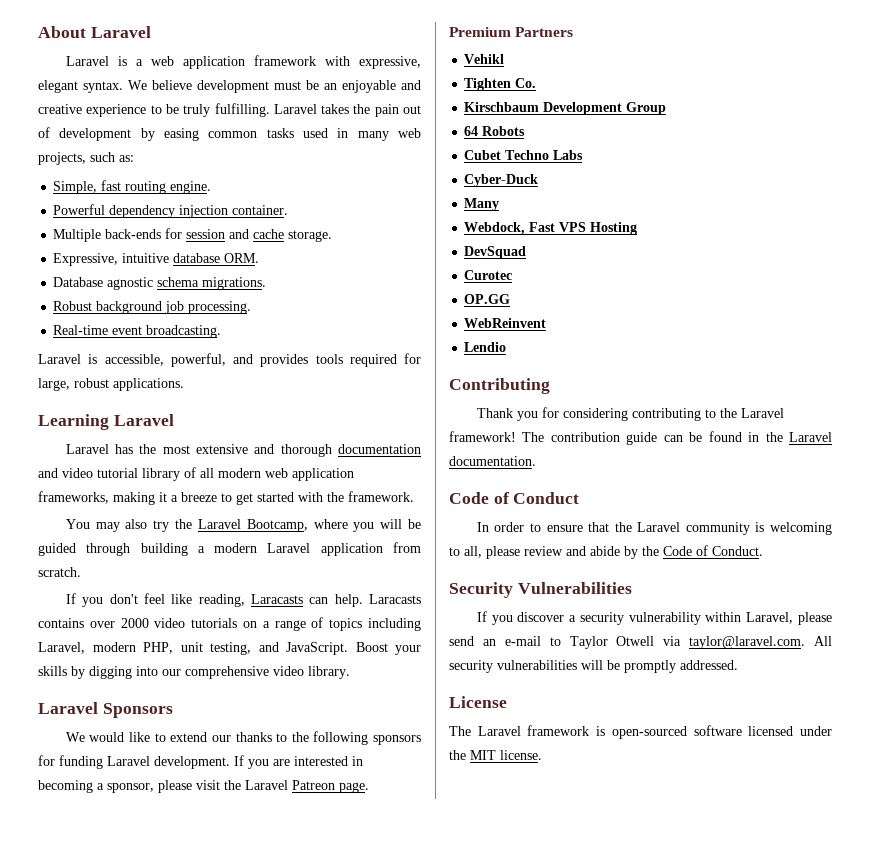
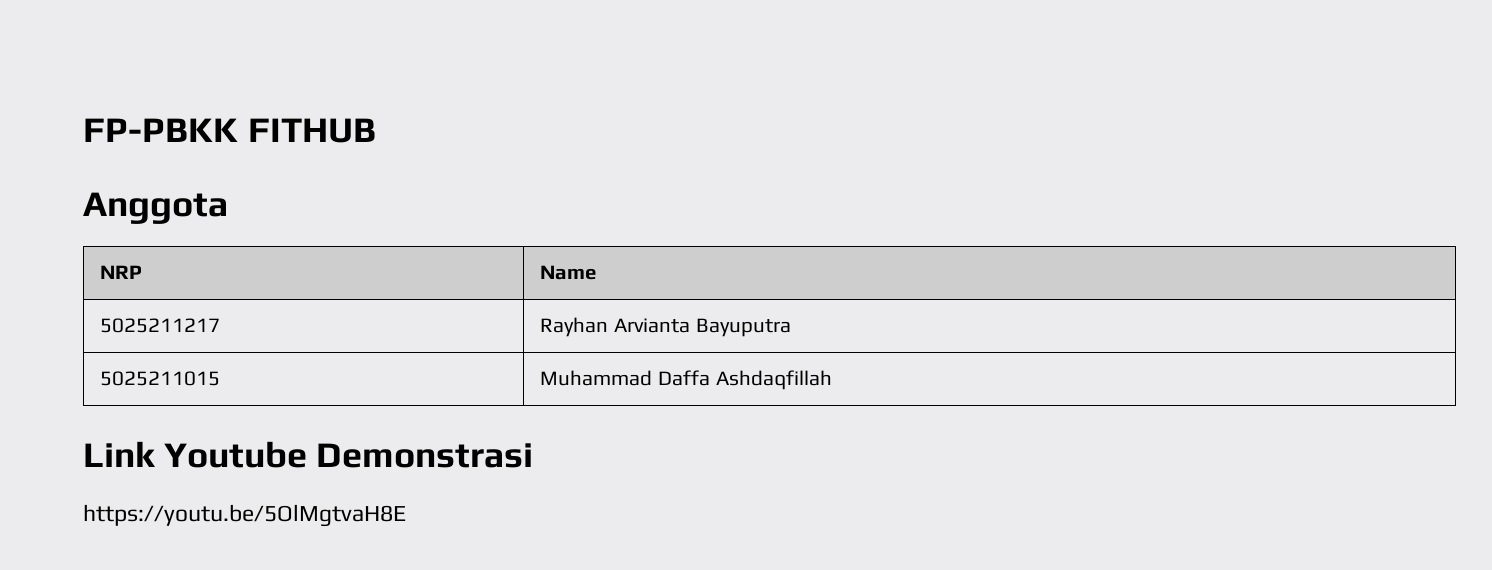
- About Laravel
- Laravel is a web application framework with expressive, elegant syntax. We believe development must be an enjoyable and creative experience to be truly fulfilling. Laravel takes the pain out of development by easing common tasks used in many web projects, such as:
- Simple, fast routing engine.
- Powerful dependency injection container.
- Multiple back-ends for session and cache storage.
- Expressive, intuitive database ORM.
- Database agnostic schema migrations.
- Robust background job processing.
- Real-time event broadcasting.
- Laravel is accessible, powerful, and provides tools required for large, robust applications.
- Learning Laravel
- Laravel has the most extensive and thorough documentation and video tutorial library of all modern web application frameworks, making it a breeze to get started with the framework.
- You may also try the Laravel Bootcamp, where you will be guided through building a modern Laravel application from scratch.
- If you don't feel like reading, Laracasts can help. Laracasts contains over 2000 video tutorials on a range of topics including Laravel, modern PHP, unit testing, and JavaScript. Boost your skills by digging into our comprehensive video library.
- Laravel Sponsors
- We would like to extend our thanks to the following sponsors for funding Laravel development. If you are interested in becoming a sponsor, please visit the Laravel Patreon page.
- Premium Partners
- Vehikl
- Tighten Co.
- Kirschbaum Development Group
- 64 Robots
- Cubet Techno Labs
- Cyber-Duck
- Many
- Webdock, Fast VPS Hosting
- DevSquad
- Curotec
- OP.GG
- WebReinvent
- Lendio
- Contributing
- Thank you for considering contributing to the Laravel framework! The contribution guide can be found in the Laravel documentation.
- Code of Conduct
- In order to ensure that the Laravel community is welcoming to all, please review and abide by the Code of Conduct.
- Security Vulnerabilities
- If you discover a security vulnerability within Laravel, please send an e-mail to Taylor Otwell via taylor@laravel.com. All security vulnerabilities will be promptly addressed.
- License
- The Laravel framework is open-sourced software licensed under the MIT license.
+ FP-PBKK FITHUB
+ Anggota
+ NRP | Name
+ 5025211217 | Rayhan Arvianta Bayuputra
+ 5025211015 | Muhammad Daffa Ashdaqfillah
+ Link Youtube Demonstrasi
+ https://youtu.be/5OlMgtvaH8E

